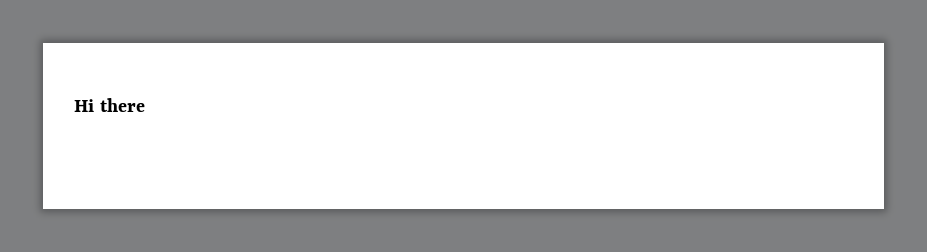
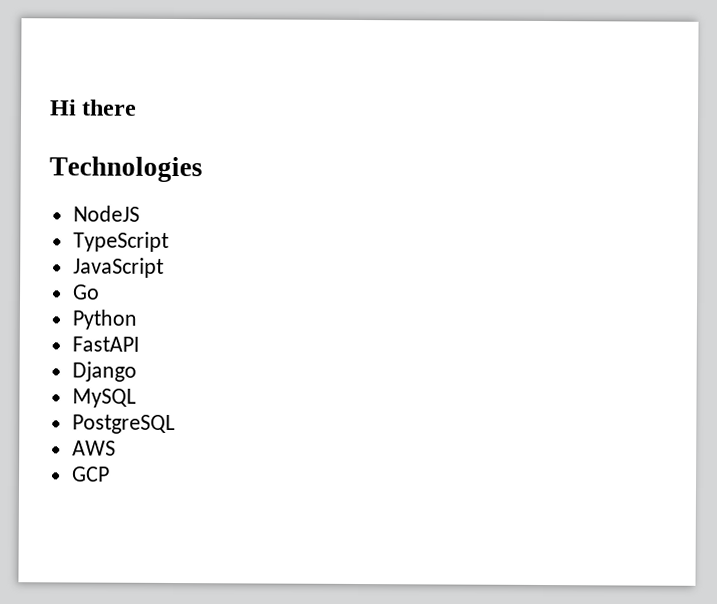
+ Technologies
+ NodeJS
+ TypeScript
+ JavaScript
+ Go
+ Python
+ FastAPI
+ Django
+ MySQL
+ PostgreSQL
+ AWS
+ GCP

